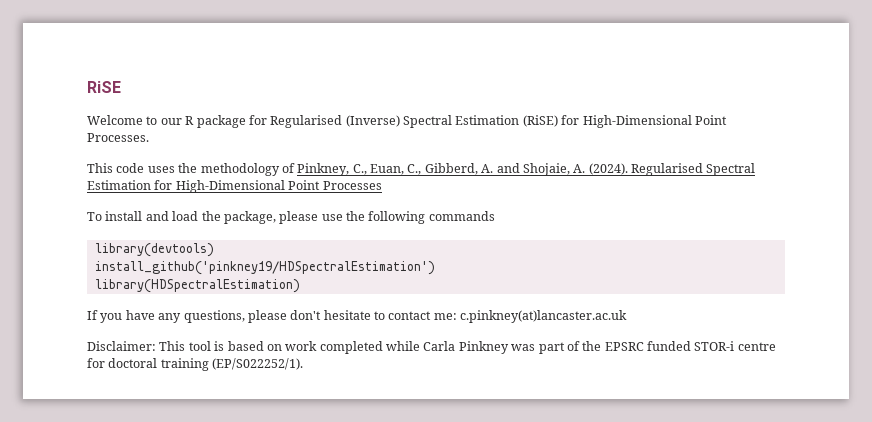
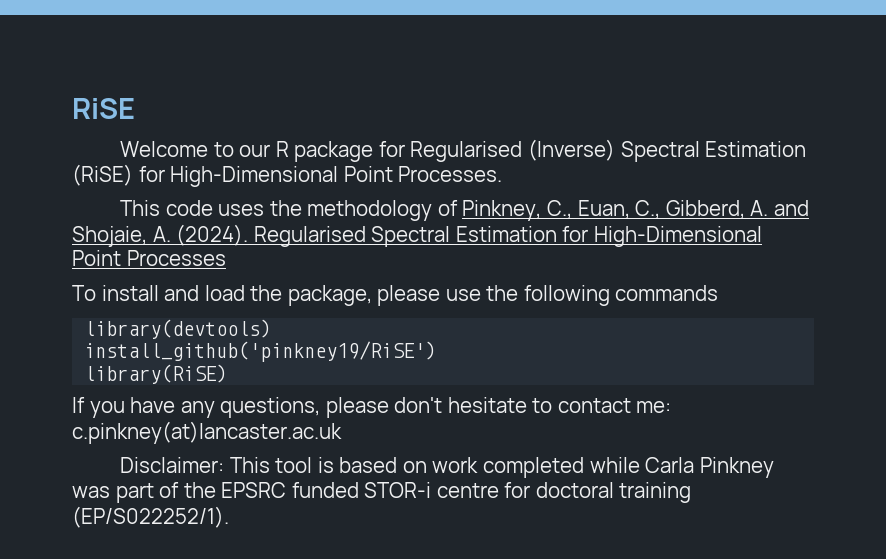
- install_github('pinkney19/HDSpectralEstimation')
- library(HDSpectralEstimation)
+ install_github('pinkney19/RiSE')
+ library(RiSE)

